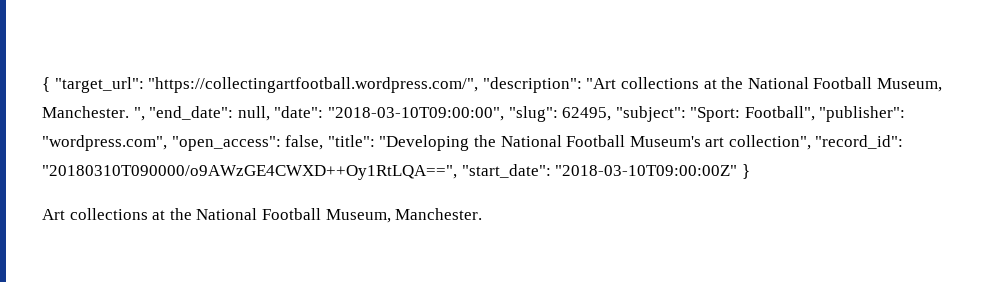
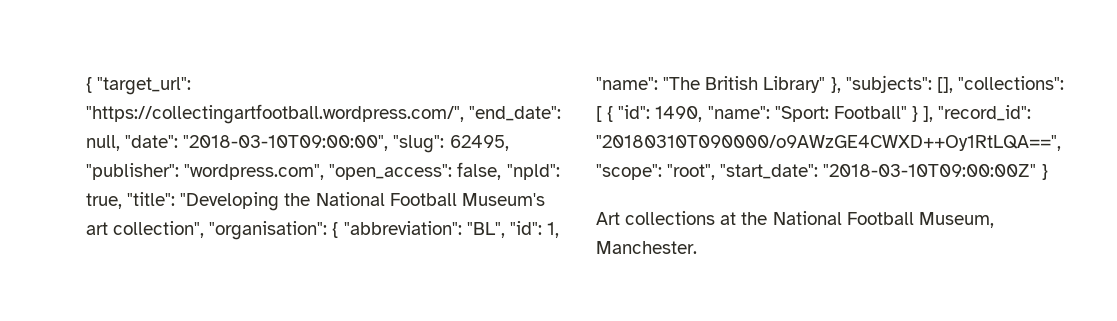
- { "target_url": "https://collectingartfootball.wordpress.com/", "description": "Art collections at the National Football Museum, Manchester. ", "end_date": null, "date": "2018-03-10T09:00:00", "slug": 62495, "subject": "Sport: Football", "publisher": "wordpress.com", "open_access": false, "title": "Developing the National Football Museum's art collection", "record_id": "20180310T090000/o9AWzGE4CWXD++Oy1RtLQA==", "start_date": "2018-03-10T09:00:00Z" }
+ { "target_url": "https://collectingartfootball.wordpress.com/", "end_date": null, "date": "2018-03-10T09:00:00", "slug": 62495, "publisher": "wordpress.com", "open_access": false, "npld": true, "title": "Developing the National Football Museum's art collection", "organisation": { "abbreviation": "BL", "id": 1, "name": "The British Library" }, "subjects": [], "collections": [ { "id": 1490, "name": "Sport: Football" } ], "record_id": "20180310T090000/o9AWzGE4CWXD++Oy1RtLQA==", "scope": "root", "start_date": "2018-03-10T09:00:00Z" }

